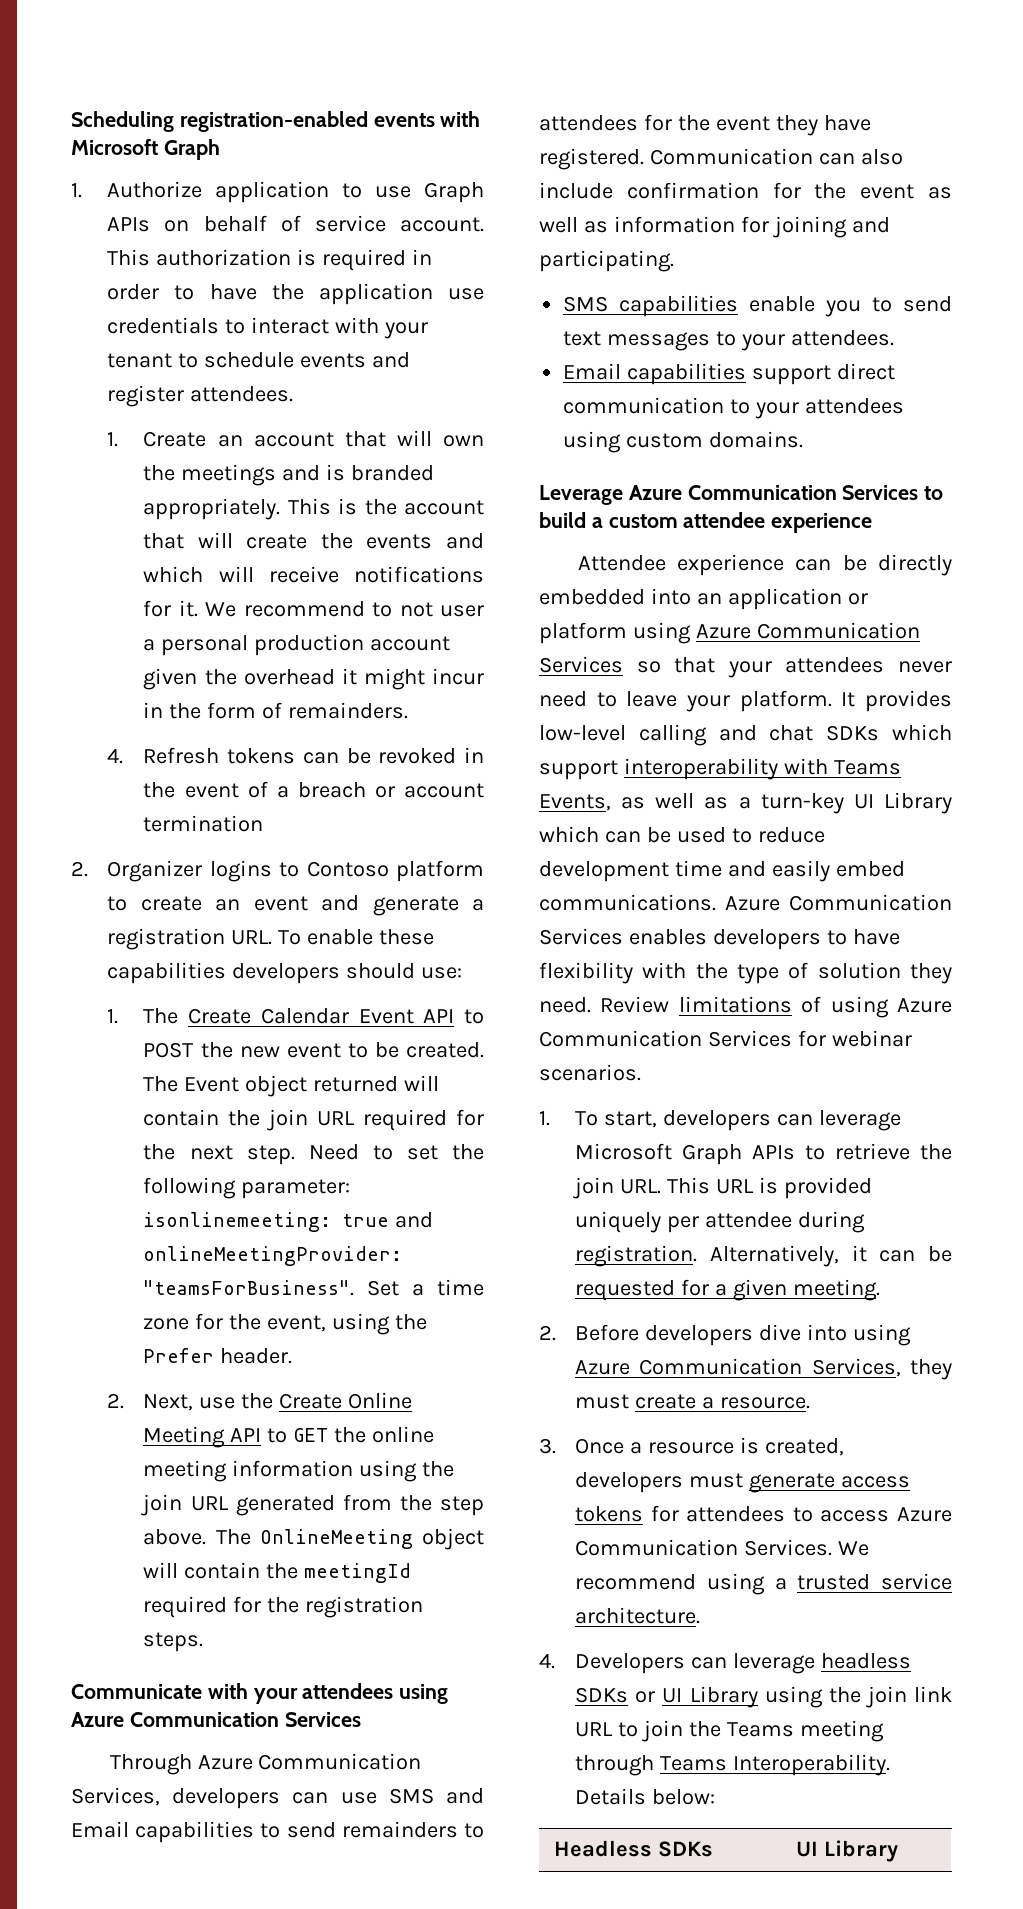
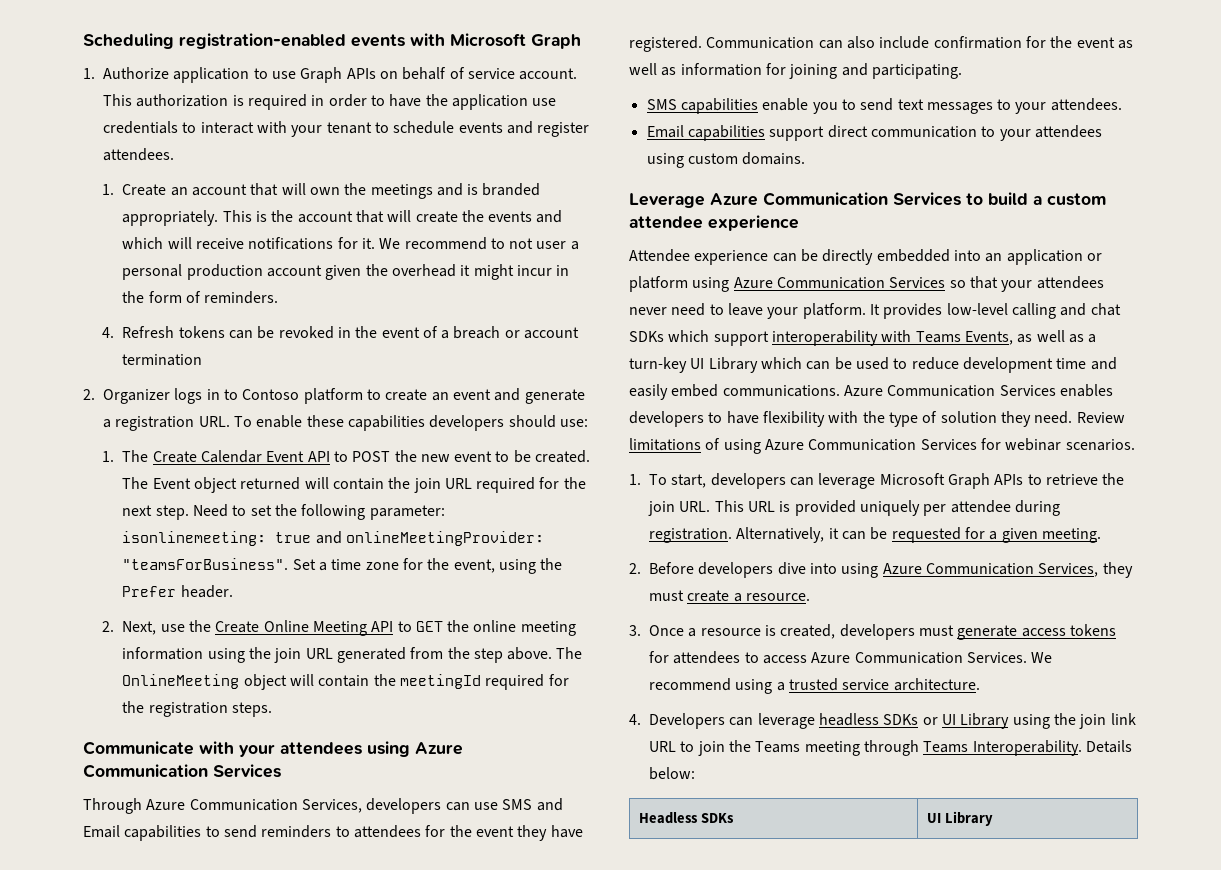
- We recommend to not user a personal production account given the overhead it might incur in the form of remainders.
+ We recommend to not user a personal production account given the overhead it might incur in the form of reminders.
- 2. Organizer logins to Contoso platform to create an event and generate a registration URL. To enable these capabilities developers should use:
+ 2. Organizer logs in to Contoso platform to create an event and generate a registration URL. To enable these capabilities developers should use:
- Through Azure Communication Services, developers can use SMS and Email capabilities to send remainders to attendees for the event they have registered.
+ Through Azure Communication Services, developers can use SMS and Email capabilities to send reminders to attendees for the event they have registered.

